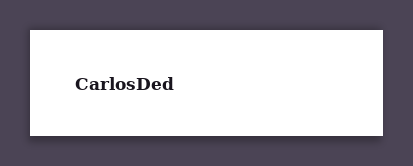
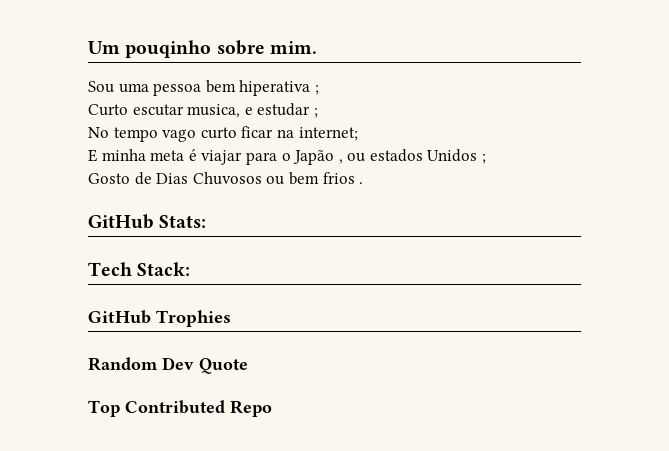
- CarlosDed
+ Um pouqinho sobre mim.
+ Sou uma pessoa bem hiperativa ;
+ Curto escutar musica, e estudar ;
+ No tempo vago curto ficar na internet;
+ E minha meta é viajar para o Japão , ou estados Unidos ;
+ Gosto de Dias Chuvosos ou bem frios .
+ GitHub Stats:
+ Tech Stack:
+ GitHub Trophies
+ Random Dev Quote
+ Top Contributed Repo

